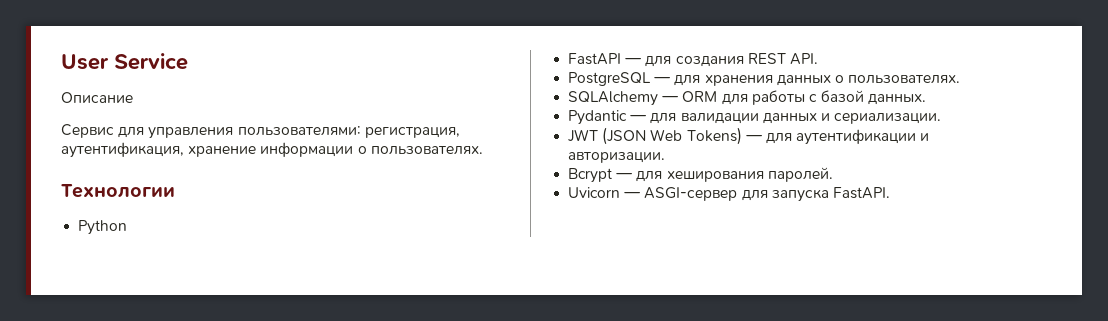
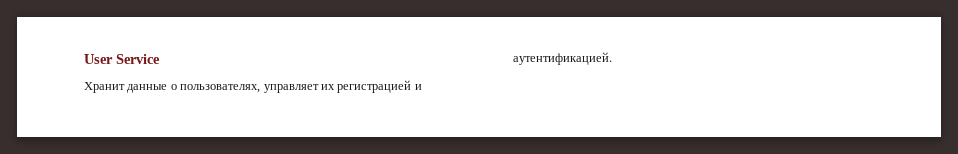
- Описание
- Сервис для управления пользователями: регистрация, аутентификация, хранение информации о пользователях.
- Технологии
- Python
- FastAPI — для создания REST API.
- PostgreSQL — для хранения данных о пользователях.
- SQLAlchemy — ORM для работы с базой данных.
- Pydantic — для валидации данных и сериализации.
- JWT (JSON Web Tokens) — для аутентификации и авторизации.
- Bcrypt — для хеширования паролей.
- Uvicorn — ASGI-сервер для запуска FastAPI.
+ Хранит данные о пользователях, управляет их регистрацией и аутентификацией.

